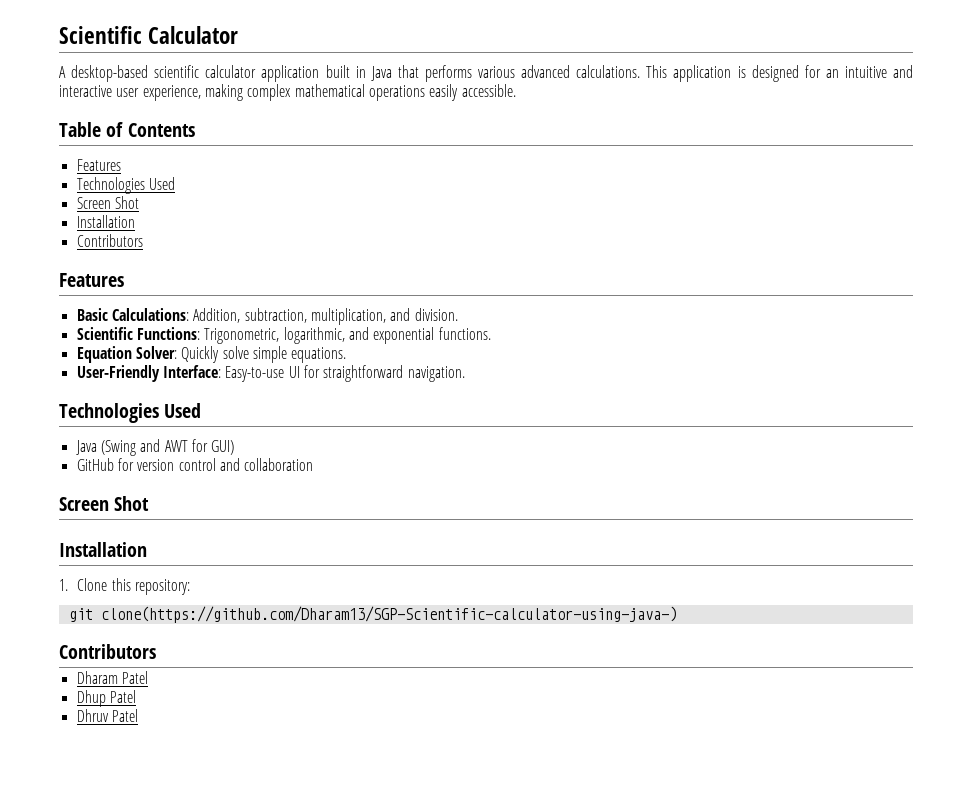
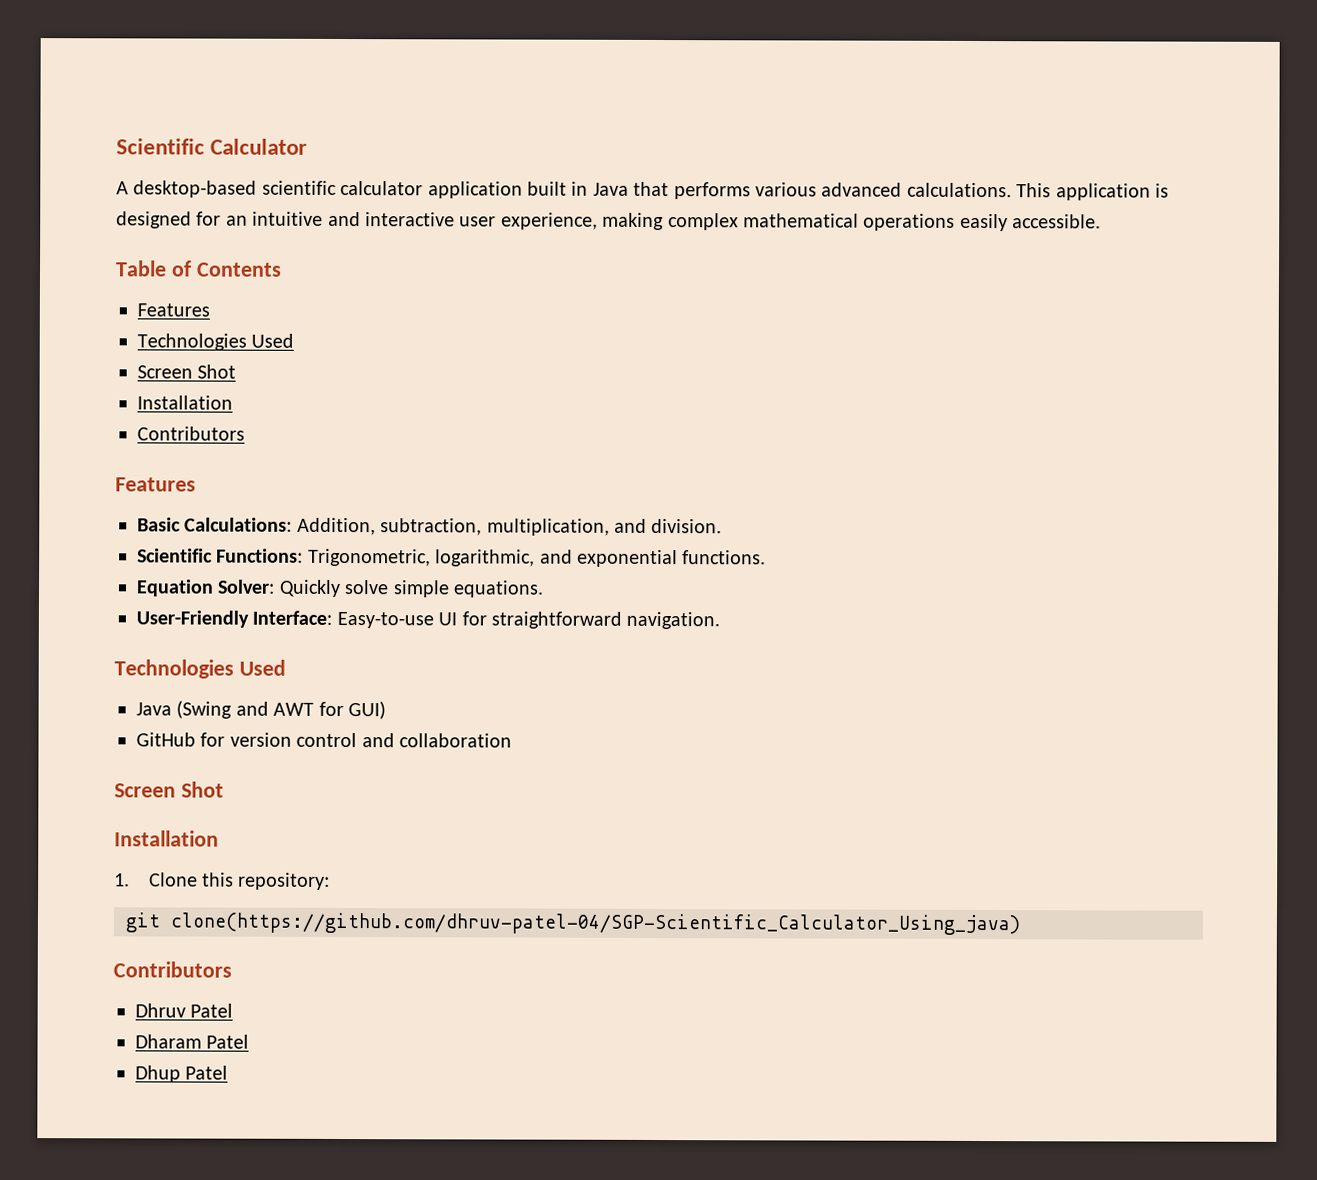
- git clone(https://github.com/Dharam13/SGP-Scientific-calculator-using-java-)
+ git clone(https://github.com/dhruv-patel-04/SGP-Scientific_Calculator_Using_java)
  Contributors
+ Dhruv Patel
- Dhruv Patel

